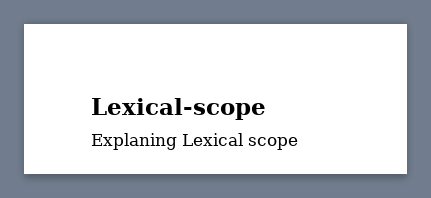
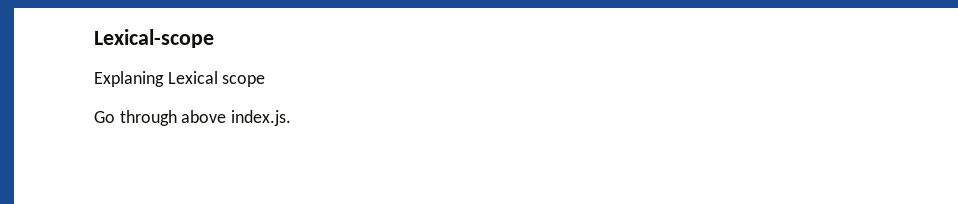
+ Go through above index.js.

